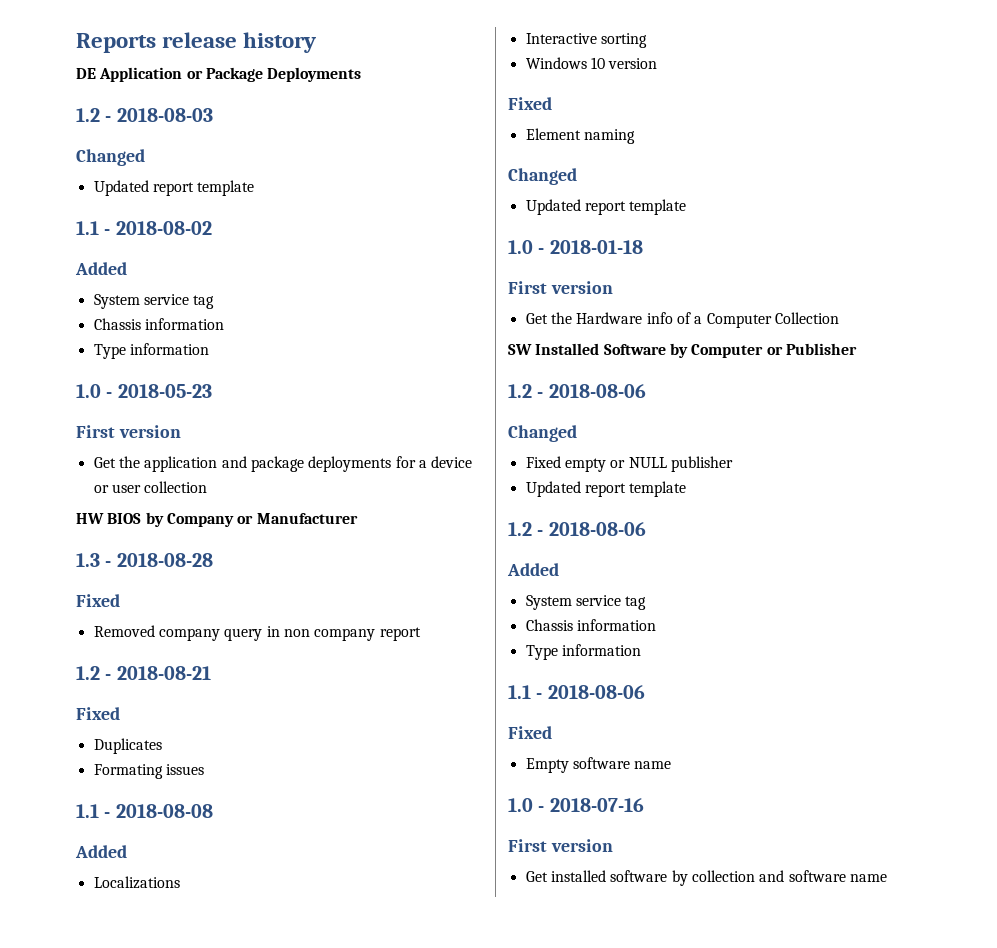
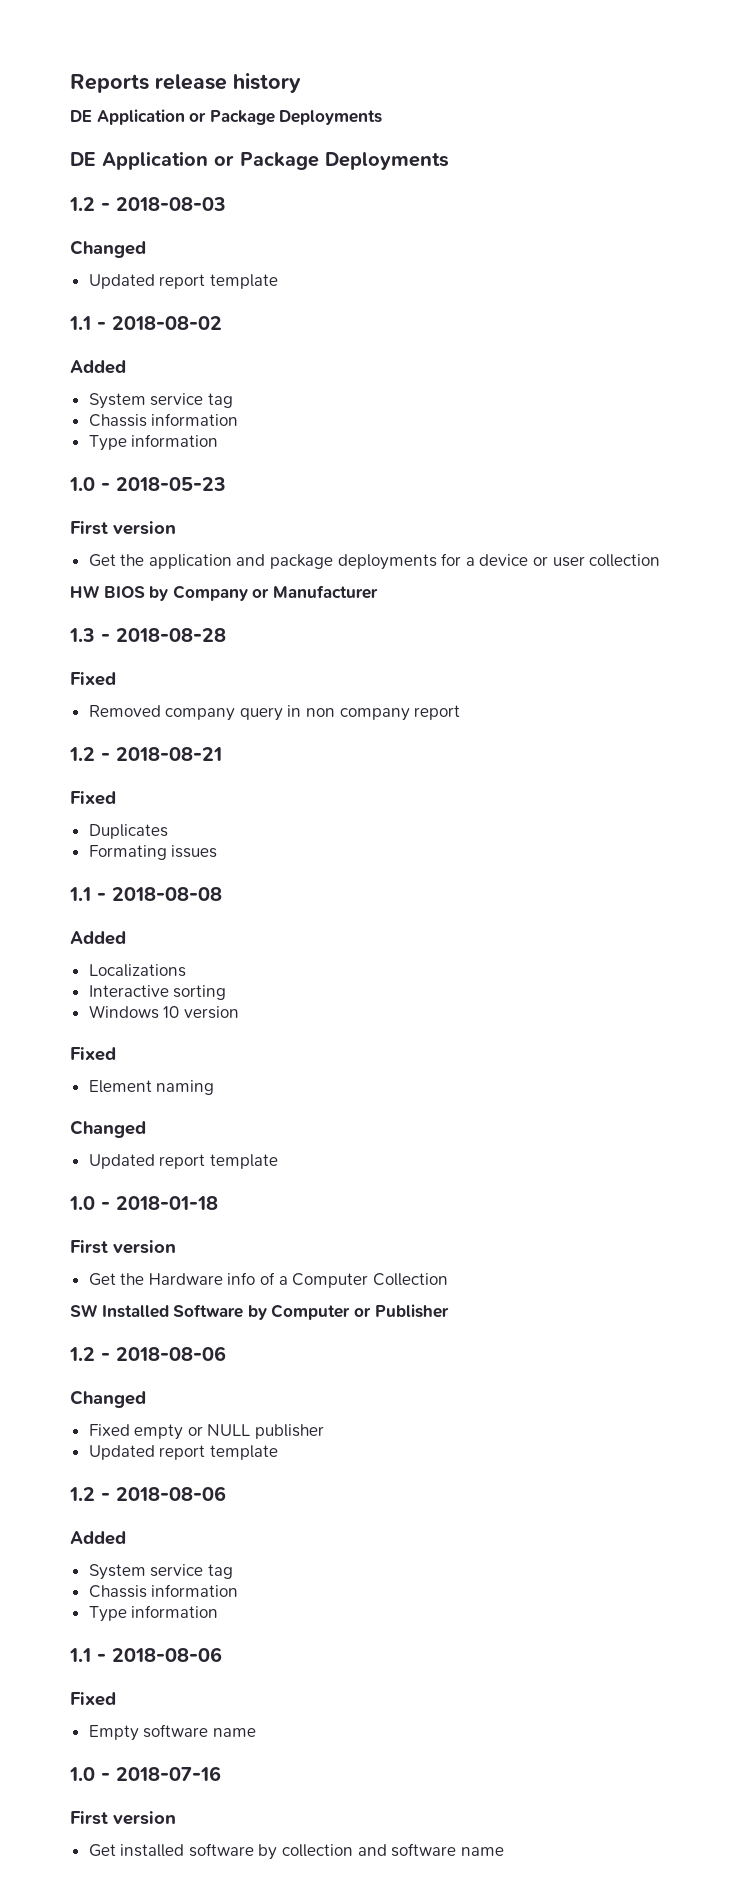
  Reports release history
+ DE Application or Package Deployments

